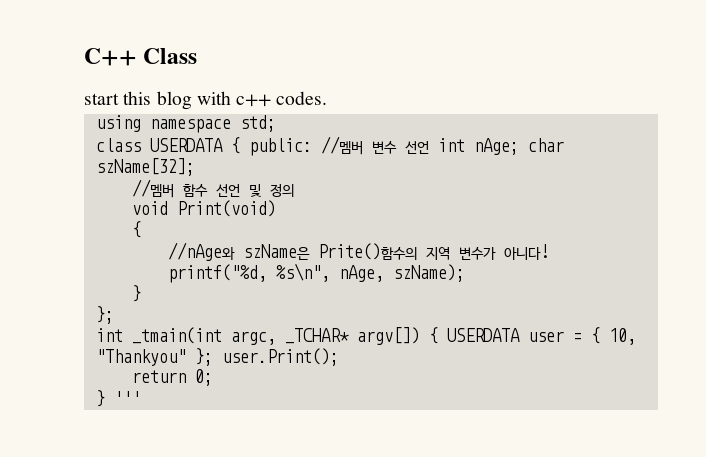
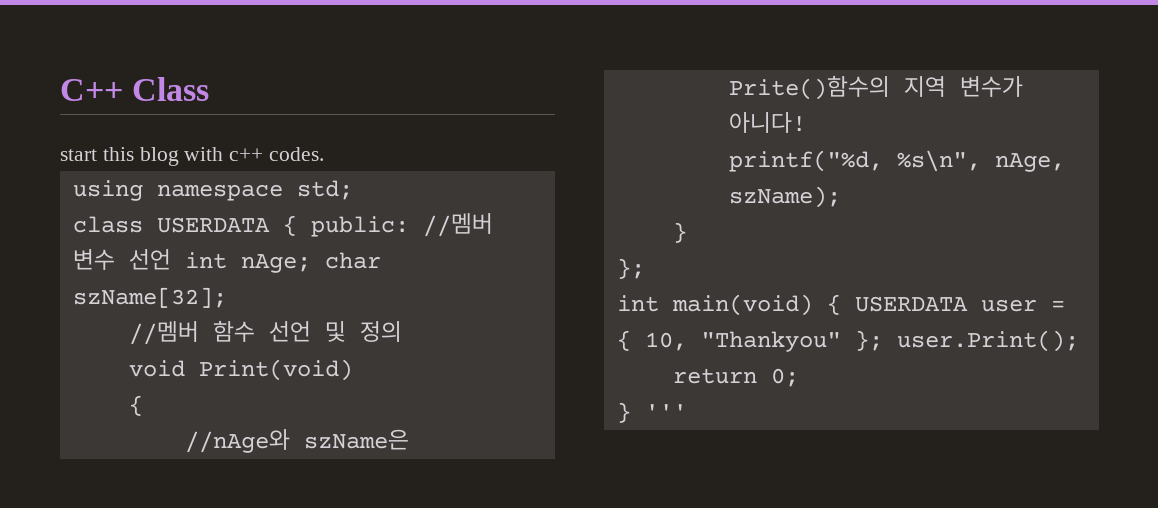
- int _tmain(int argc, _TCHAR* argv[]) { USERDATA user = { 10, "Thankyou" }; user.Print();
+ int main(void) { USERDATA user = { 10, "Thankyou" }; user.Print();

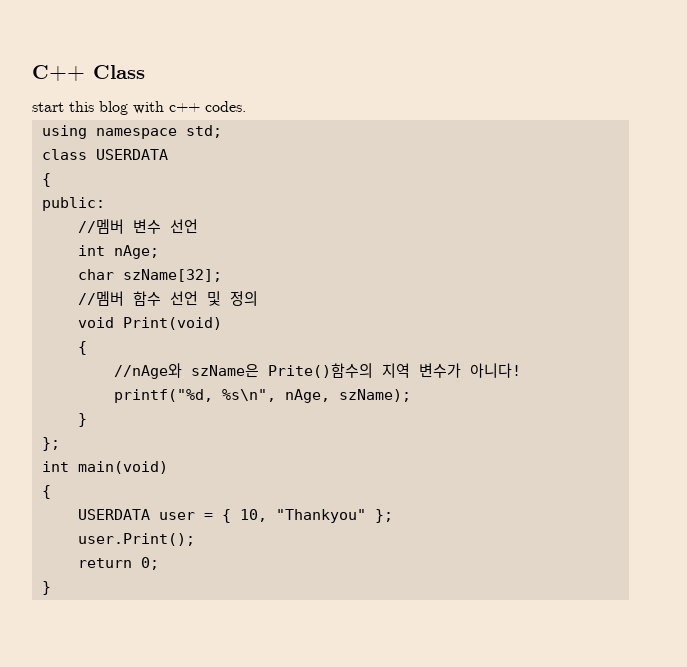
- class USERDATA { public: //멤버 변수 선언 int nAge; char szName[32];
+ class USERDATA
+ {
+ public:
+ //멤버 변수 선언
+ int nAge;
+ char szName[32];
- int main(void) { USERDATA user = { 10, "Thankyou" }; user.Print();
+ int main(void)
+ {
+ USERDATA user = { 10, "Thankyou" };
+ user.Print();
  return 0;
- } '''
+ }

